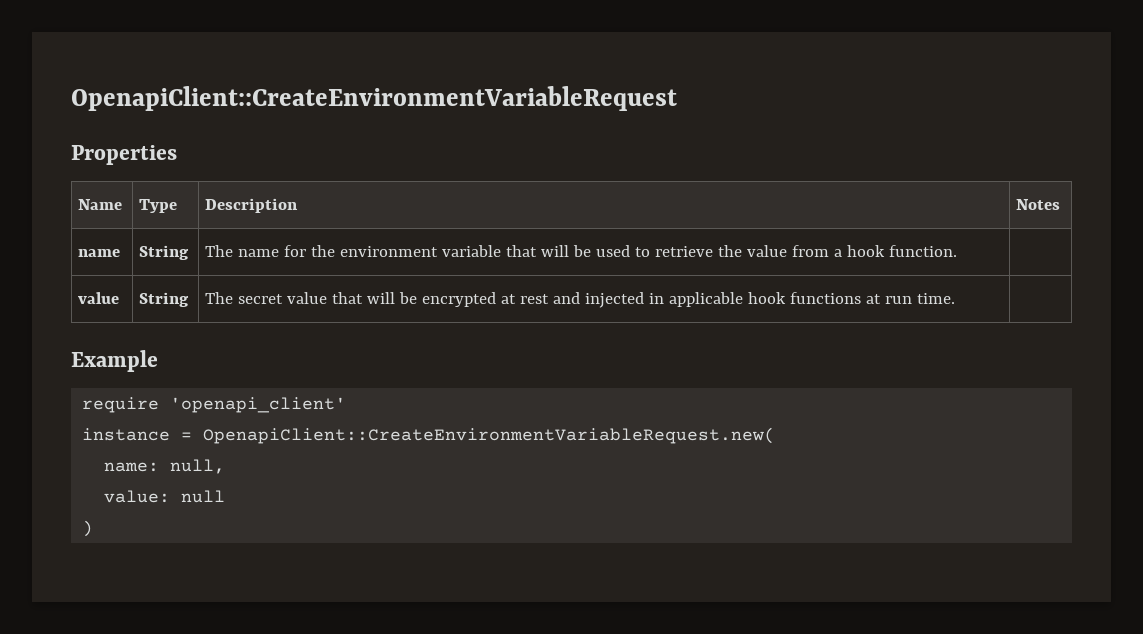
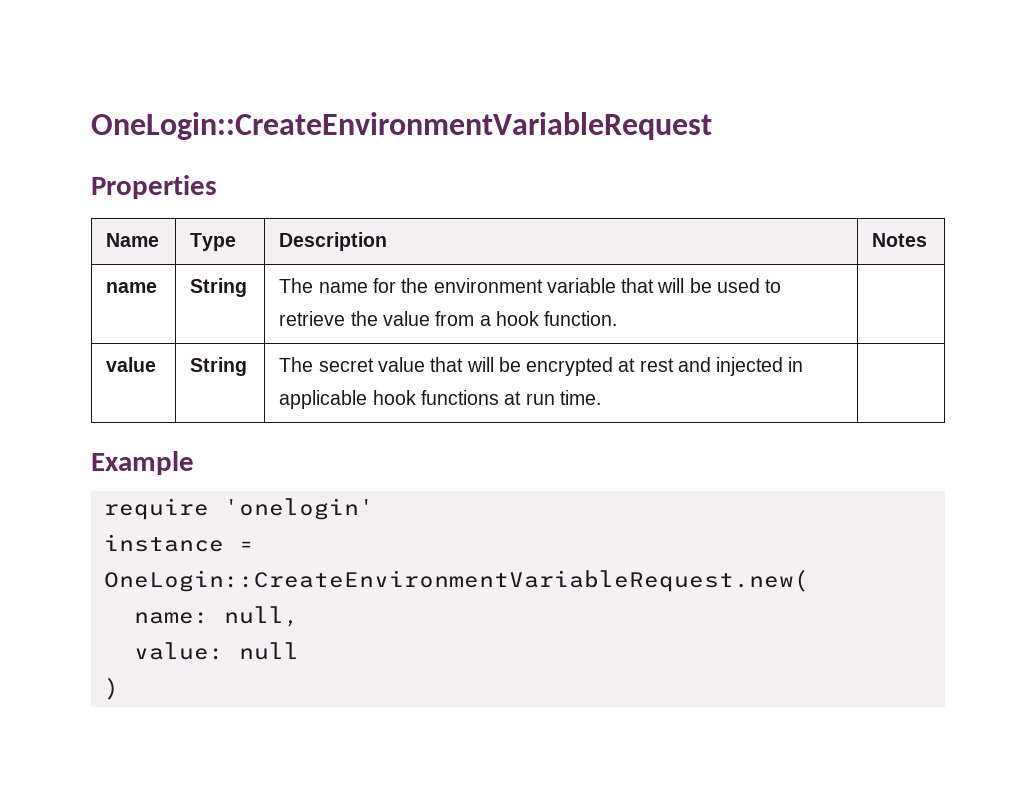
- OpenapiClient::CreateEnvironmentVariableRequest
+ OneLogin::CreateEnvironmentVariableRequest
- require 'openapi_client'
+ require 'onelogin'
- instance = OpenapiClient::CreateEnvironmentVariableRequest.new(
+ instance = OneLogin::CreateEnvironmentVariableRequest.new(

